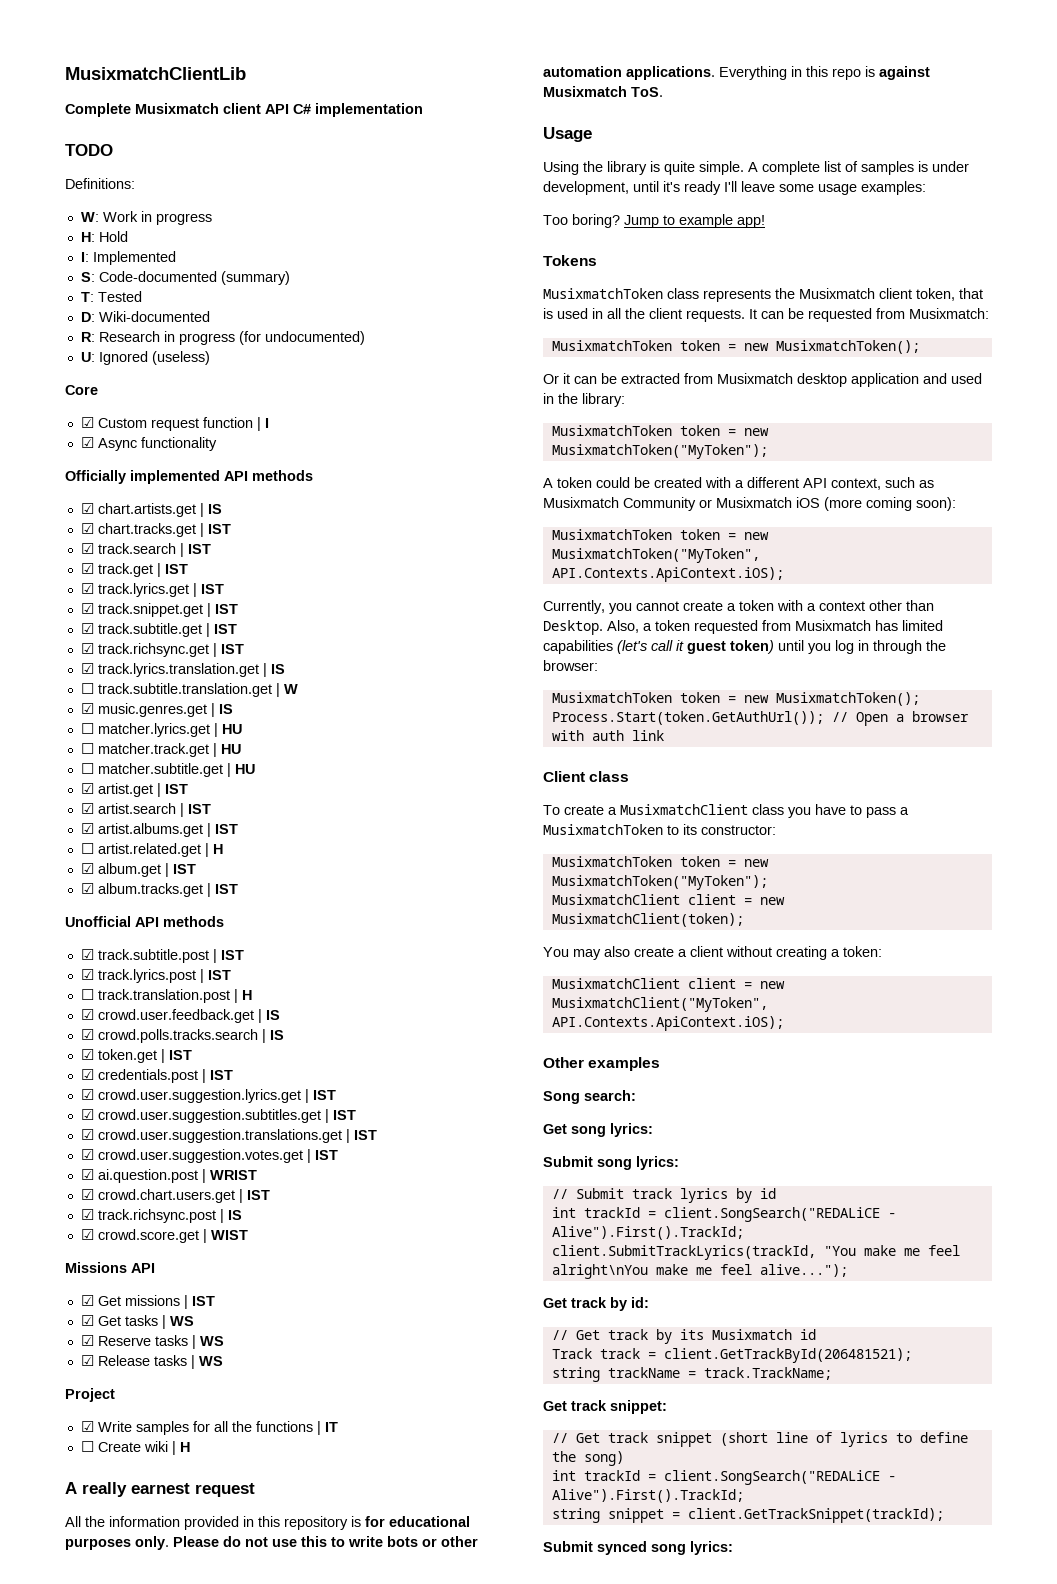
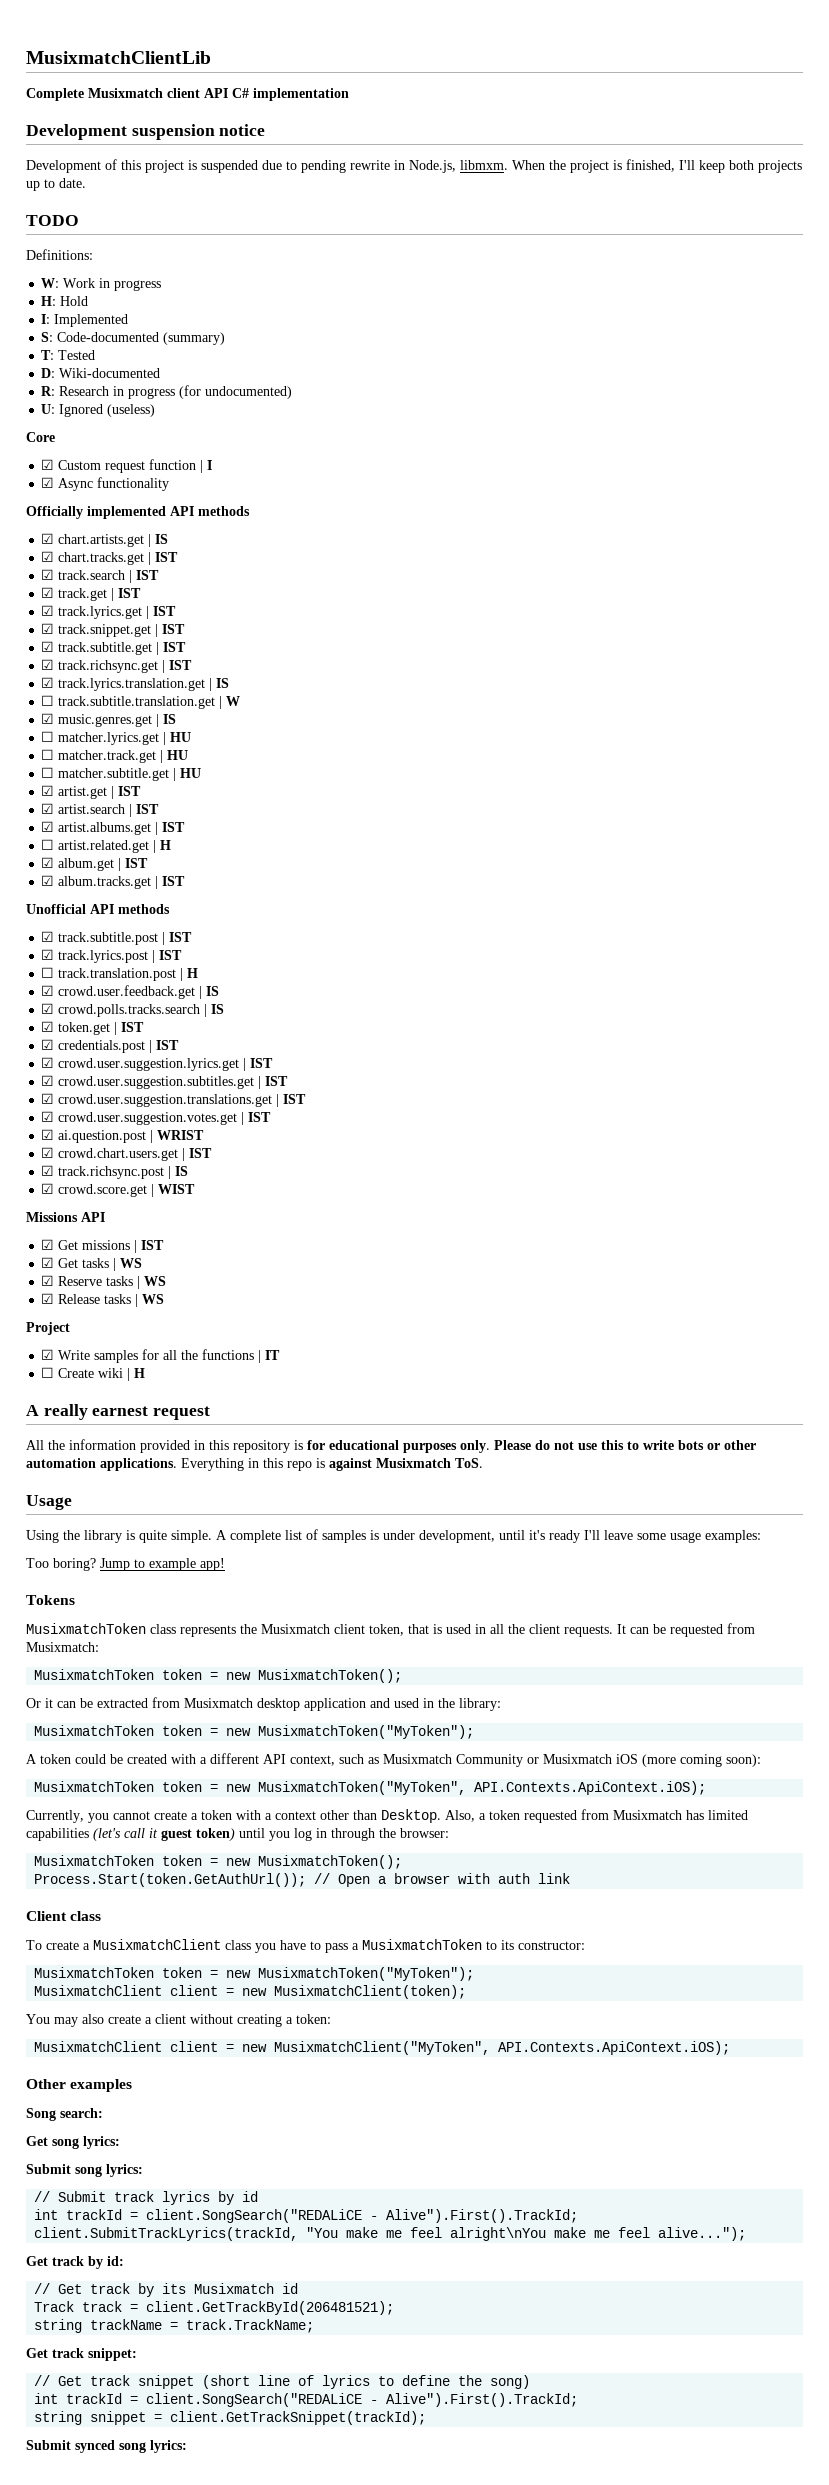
+ Development suspension notice
+ Development of this project is suspended due to pending rewrite in Node.js, libmxm. When the project is finished, I'll keep both projects up to date.

